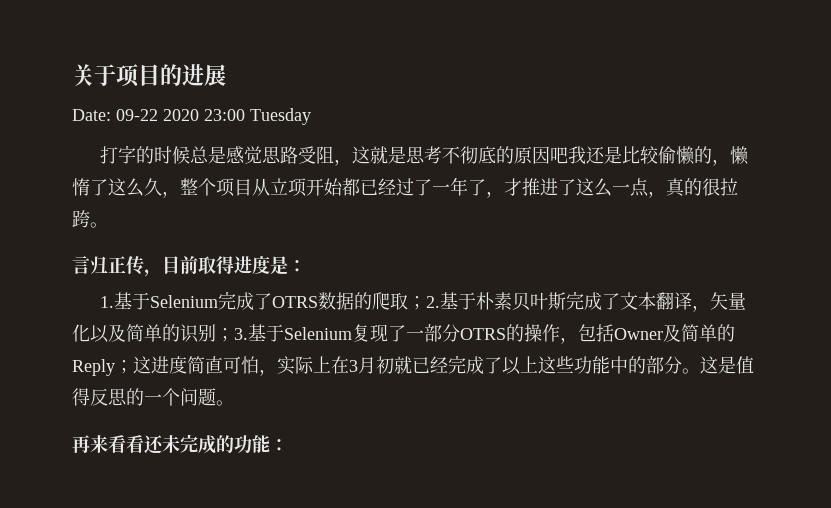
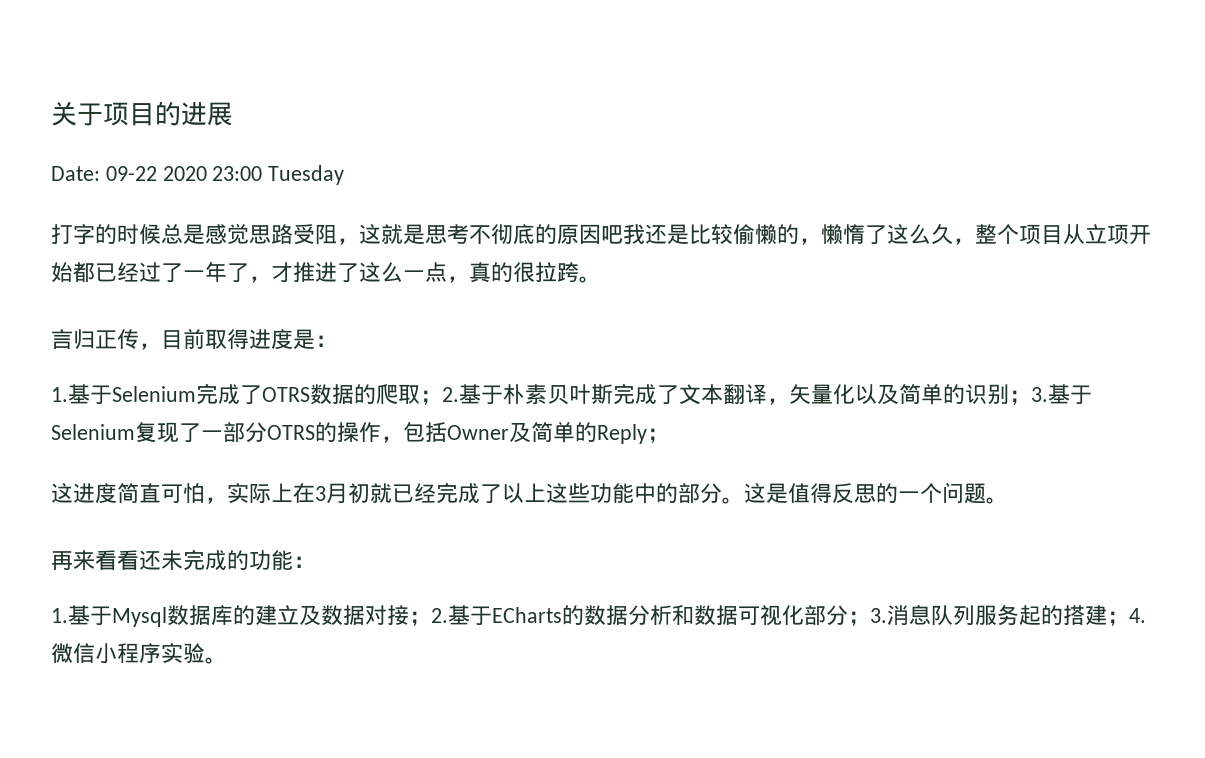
- 1.基于Selenium完成了OTRS数据的爬取；2.基于朴素贝叶斯完成了文本翻译，矢量化以及简单的识别；3.基于Selenium复现了一部分OTRS的操作，包括Owner及简单的Reply；这进度简直可怕，实际上在3月初就已经完成了以上这些功能中的部分。
+ 1.基于Selenium完成了OTRS数据的爬取；2.基于朴素贝叶斯完成了文本翻译，矢量化以及简单的识别；3.基于Selenium复现了一部分OTRS的操作，包括Owner及简单的Reply；
+ 这进度简直可怕，实际上在3月初就已经完成了以上这些功能中的部分。
+ 1.基于Mysql数据库的建立及数据对接；2.基于ECharts的数据分析和数据可视化部分；3.消息队列服务起的搭建；4.微信小程序实验。

